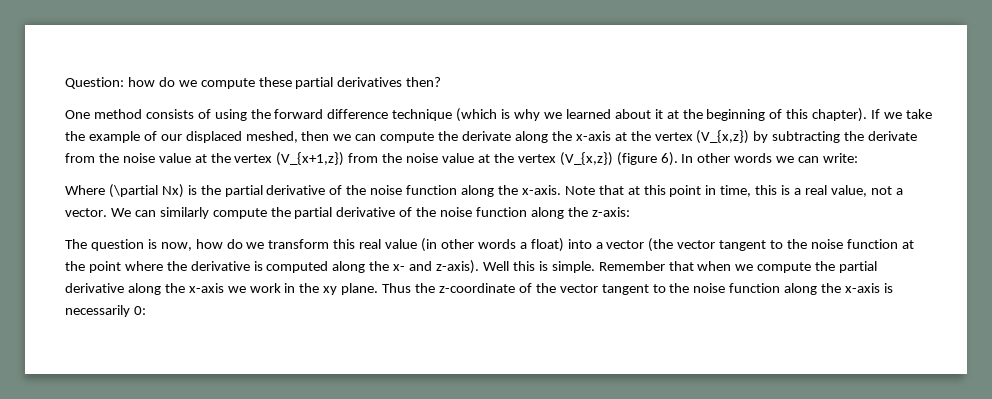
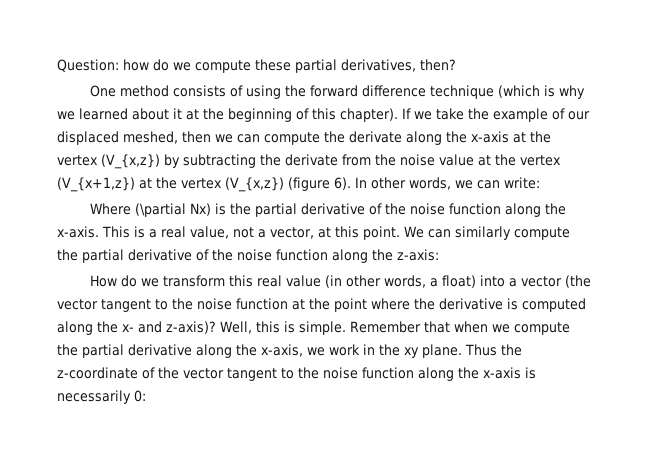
- Question: how do we compute these partial derivatives then?
+ Question: how do we compute these partial derivatives, then?
- If we take the example of our displaced meshed, then we can compute the derivate along the x-axis at the vertex (V_{x,z}) by subtracting the derivate from the noise value at the vertex (V_{x+1,z}) from the noise value at the vertex (V_{x,z}) (figure 6).
+ If we take the example of our displaced meshed, then we can compute the derivate along the x-axis at the vertex (V_{x,z}) by subtracting the derivate from the noise value at the vertex (V_{x+1,z}) at the vertex (V_{x,z}) (figure 6).
- In other words we can write:
+ In other words, we can write:
- Note that at this point in time, this is a real value, not a vector.
+ This is a real value, not a vector, at this point.
- The question is now, how do we transform this real value (in other words a float) into a vector (the vector tangent to the noise function at the point where the derivative is computed along the x- and z-axis). Well this is simple.
+ How do we transform this real value (in other words, a float) into a vector (the vector tangent to the noise function at the point where the derivative is computed along the x- and z-axis)? Well, this is simple.
- Remember that when we compute the partial derivative along the x-axis we work in the xy plane.
+ Remember that when we compute the partial derivative along the x-axis, we work in the xy plane.

